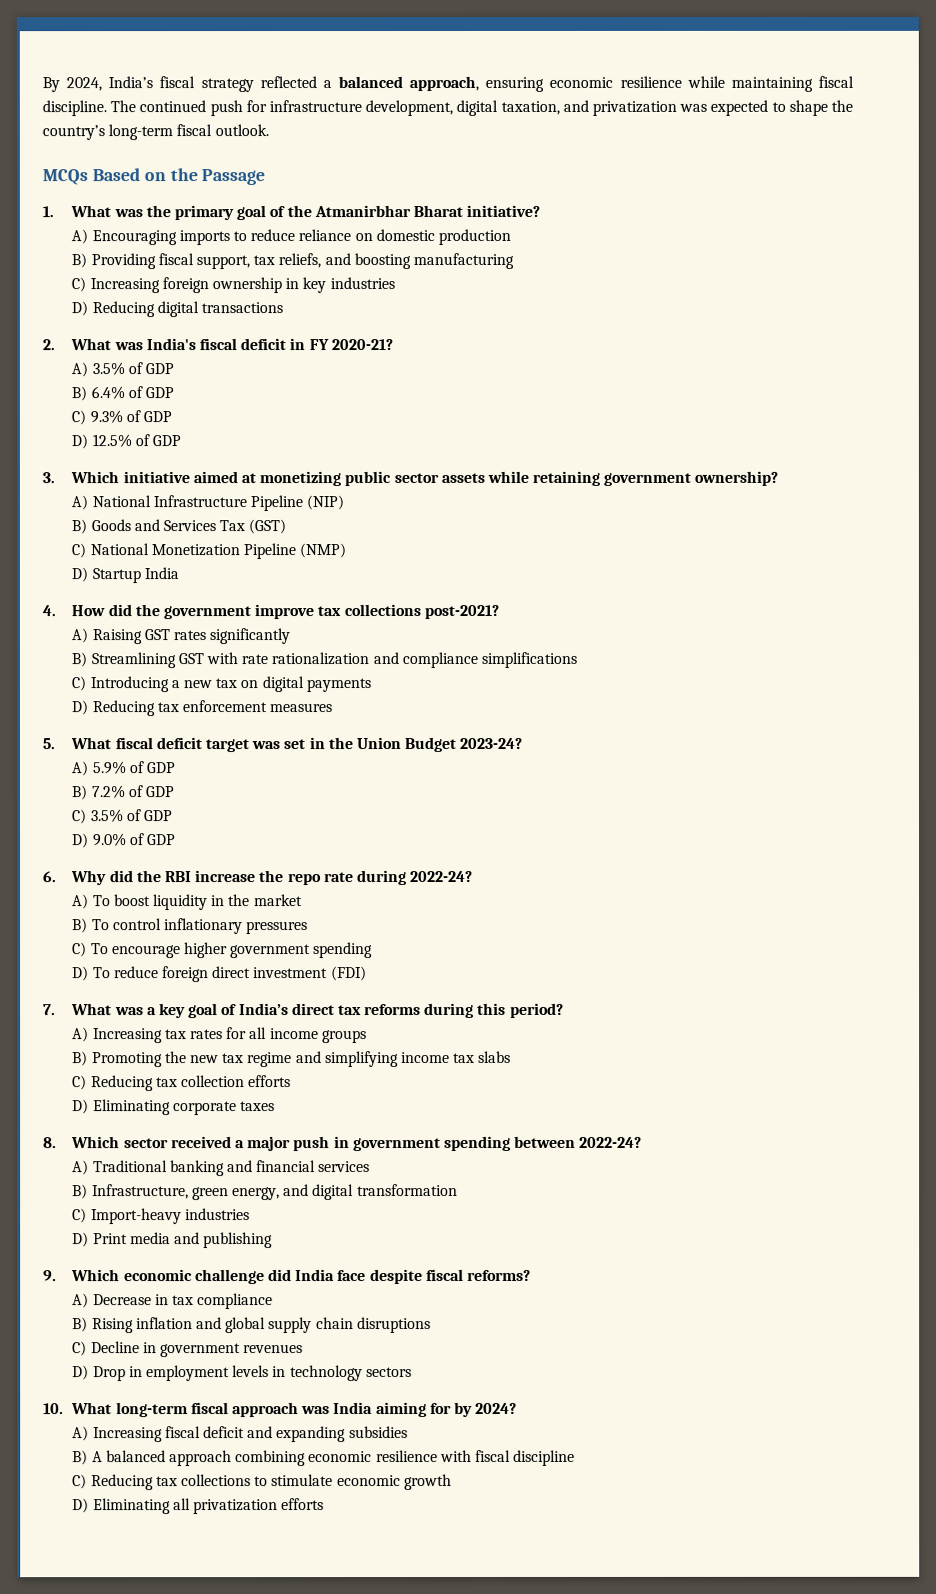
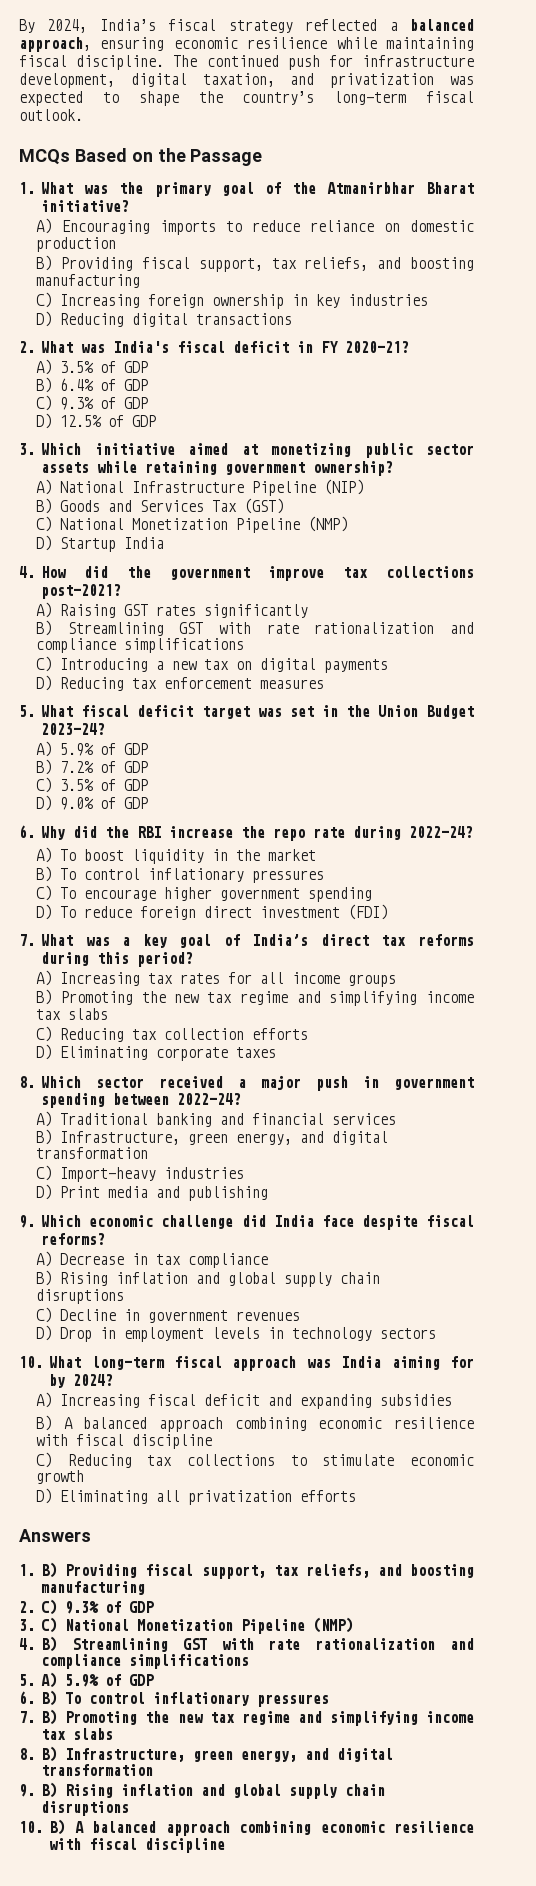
+ Answers
+ 1. B) Providing fiscal support, tax reliefs, and boosting manufacturing
+ 2. C) 9.3% of GDP
+ 3. C) National Monetization Pipeline (NMP)
+ 4. B) Streamlining GST with rate rationalization and compliance simplifications
+ 5. A) 5.9% of GDP
+ 6. B) To control inflationary pressures
+ 7. B) Promoting the new tax regime and simplifying income tax slabs
+ 8. B) Infrastructure, green energy, and digital transformation
+ 9. B) Rising inflation and global supply chain disruptions
+ 10. B) A balanced approach combining economic resilience with fiscal discipline

